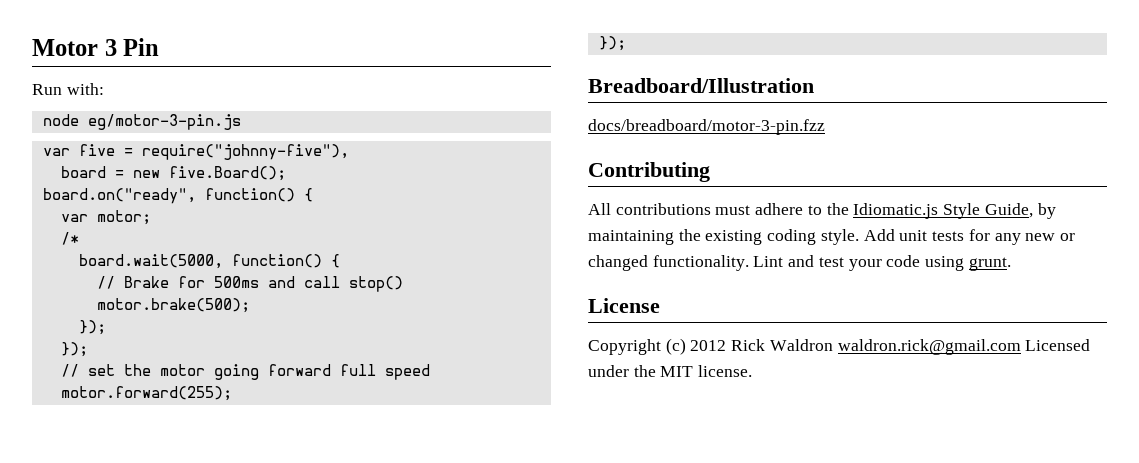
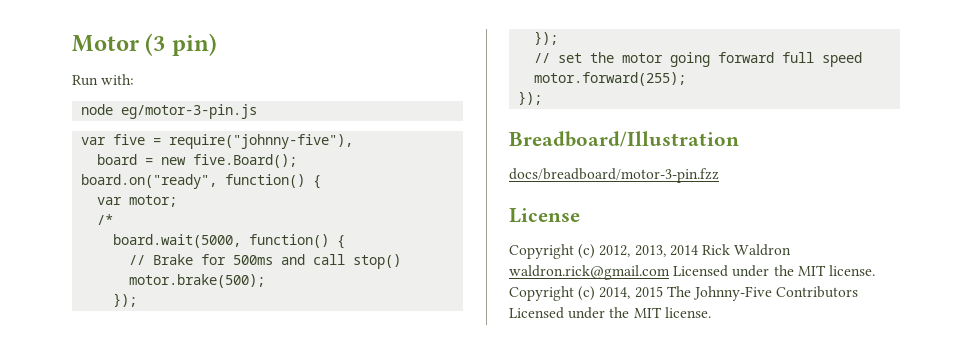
- Motor 3 Pin
+ Motor (3 pin)
- Contributing
- All contributions must adhere to the Idiomatic.js Style Guide, by maintaining the existing coding style. Add unit tests for any new or changed functionality. Lint and test your code using grunt.
- Copyright (c) 2012 Rick Waldron waldron.rick@gmail.com Licensed under the MIT license.
+ Copyright (c) 2012, 2013, 2014 Rick Waldron waldron.rick@gmail.com Licensed under the MIT license.
+ Copyright (c) 2014, 2015 The Johnny-Five Contributors Licensed under the MIT license.

